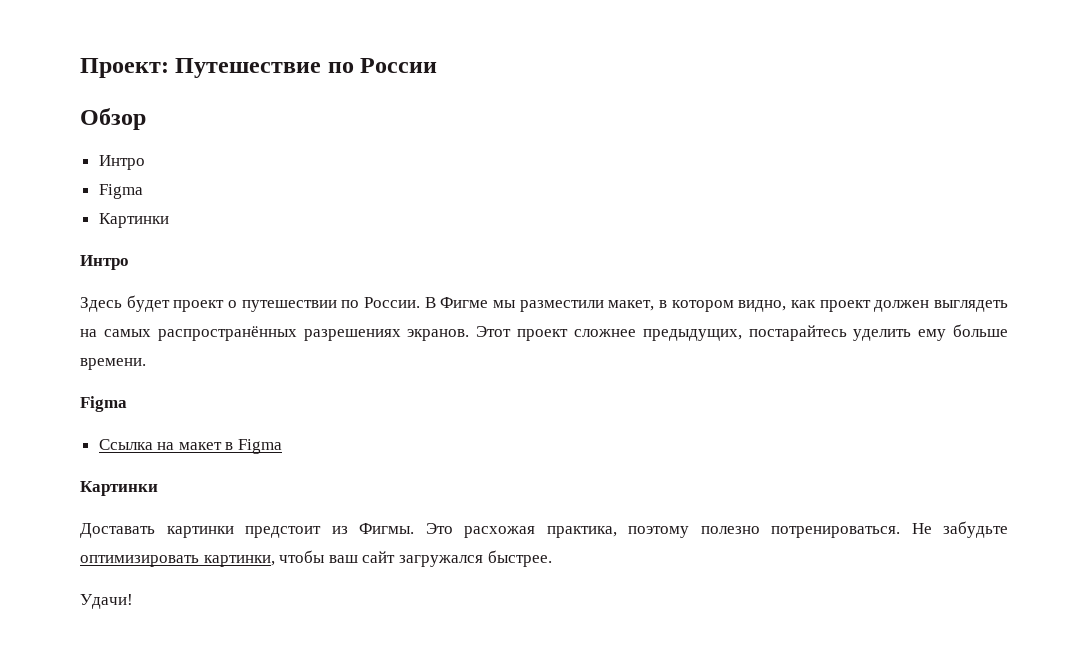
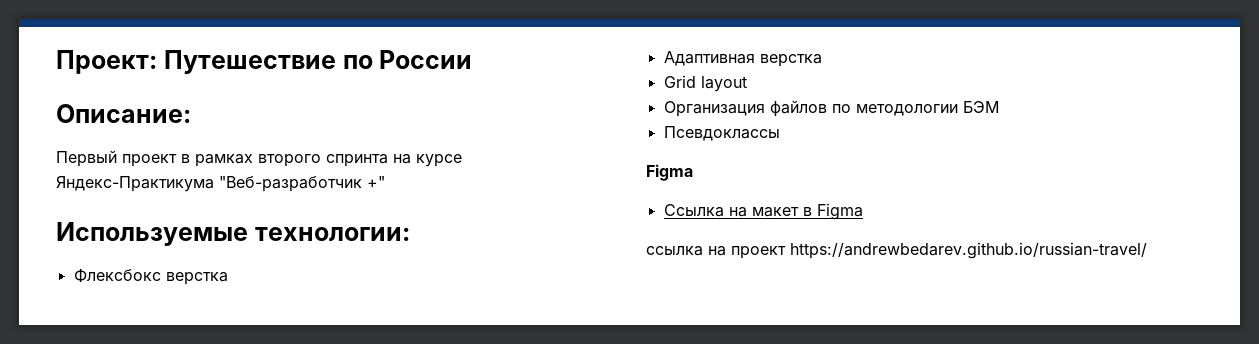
- Обзор
- Интро
- Figma
- Картинки
- Интро
- Здесь будет проект о путешествии по России. В Фигме мы разместили макет, в котором видно, как проект должен выглядеть на самых распространённых разрешениях экранов. Этот проект сложнее предыдущих, постарайтесь уделить ему больше времени.
+ Описание:
+ Первый проект в рамках второго спринта на курсе Яндекс-Практикума "Веб-разработчик +"
+ Используемые технологии:
+ Флексбокс верстка
+ Адаптивная верстка
+ Grid layout
+ Организация файлов по методологии БЭМ
+ Псевдоклассы
  Ссылка на макет в Figma
- Картинки
- Доставать картинки предстоит из Фигмы. Это расхожая практика, поэтому полезно потренироваться. Не забудьте оптимизировать картинки, чтобы ваш сайт загружался быстрее.
- Удачи!
+ ссылка на проект https://andrewbedarev.github.io/russian-travel/

